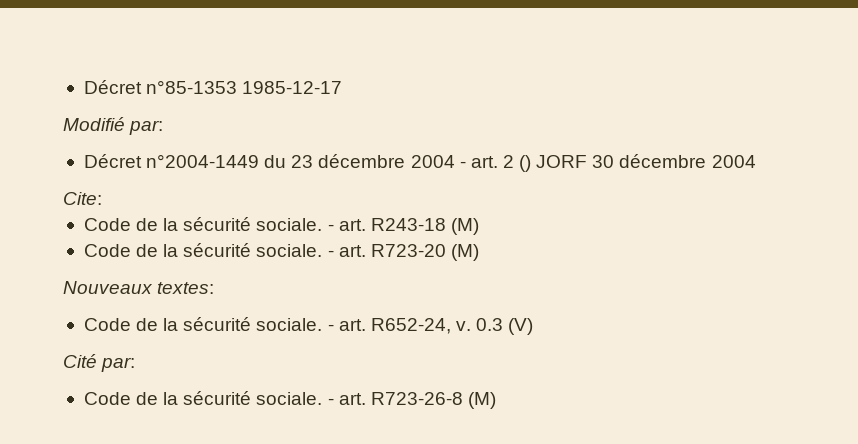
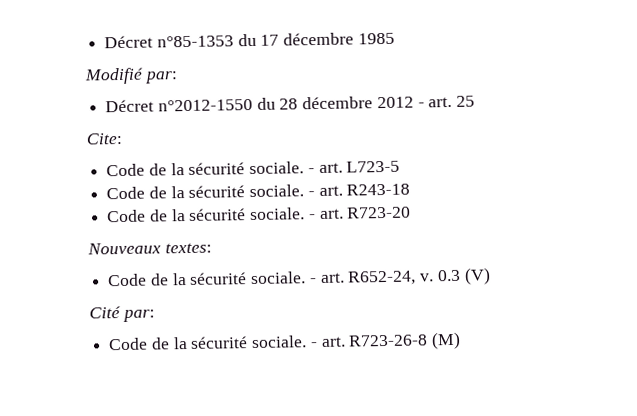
- Décret n°85-1353 1985-12-17
+ Décret n°85-1353 du 17 décembre 1985
- Décret n°2004-1449 du 23 décembre 2004 - art. 2 () JORF 30 décembre 2004
+ Décret n°2012-1550 du 28 décembre 2012 - art. 25
  Cite:
+ Code de la sécurité sociale. - art. L723-5
- - art. R243-18 (M)
+ - art. R243-18
- - art. R723-20 (M)
+ - art. R723-20

